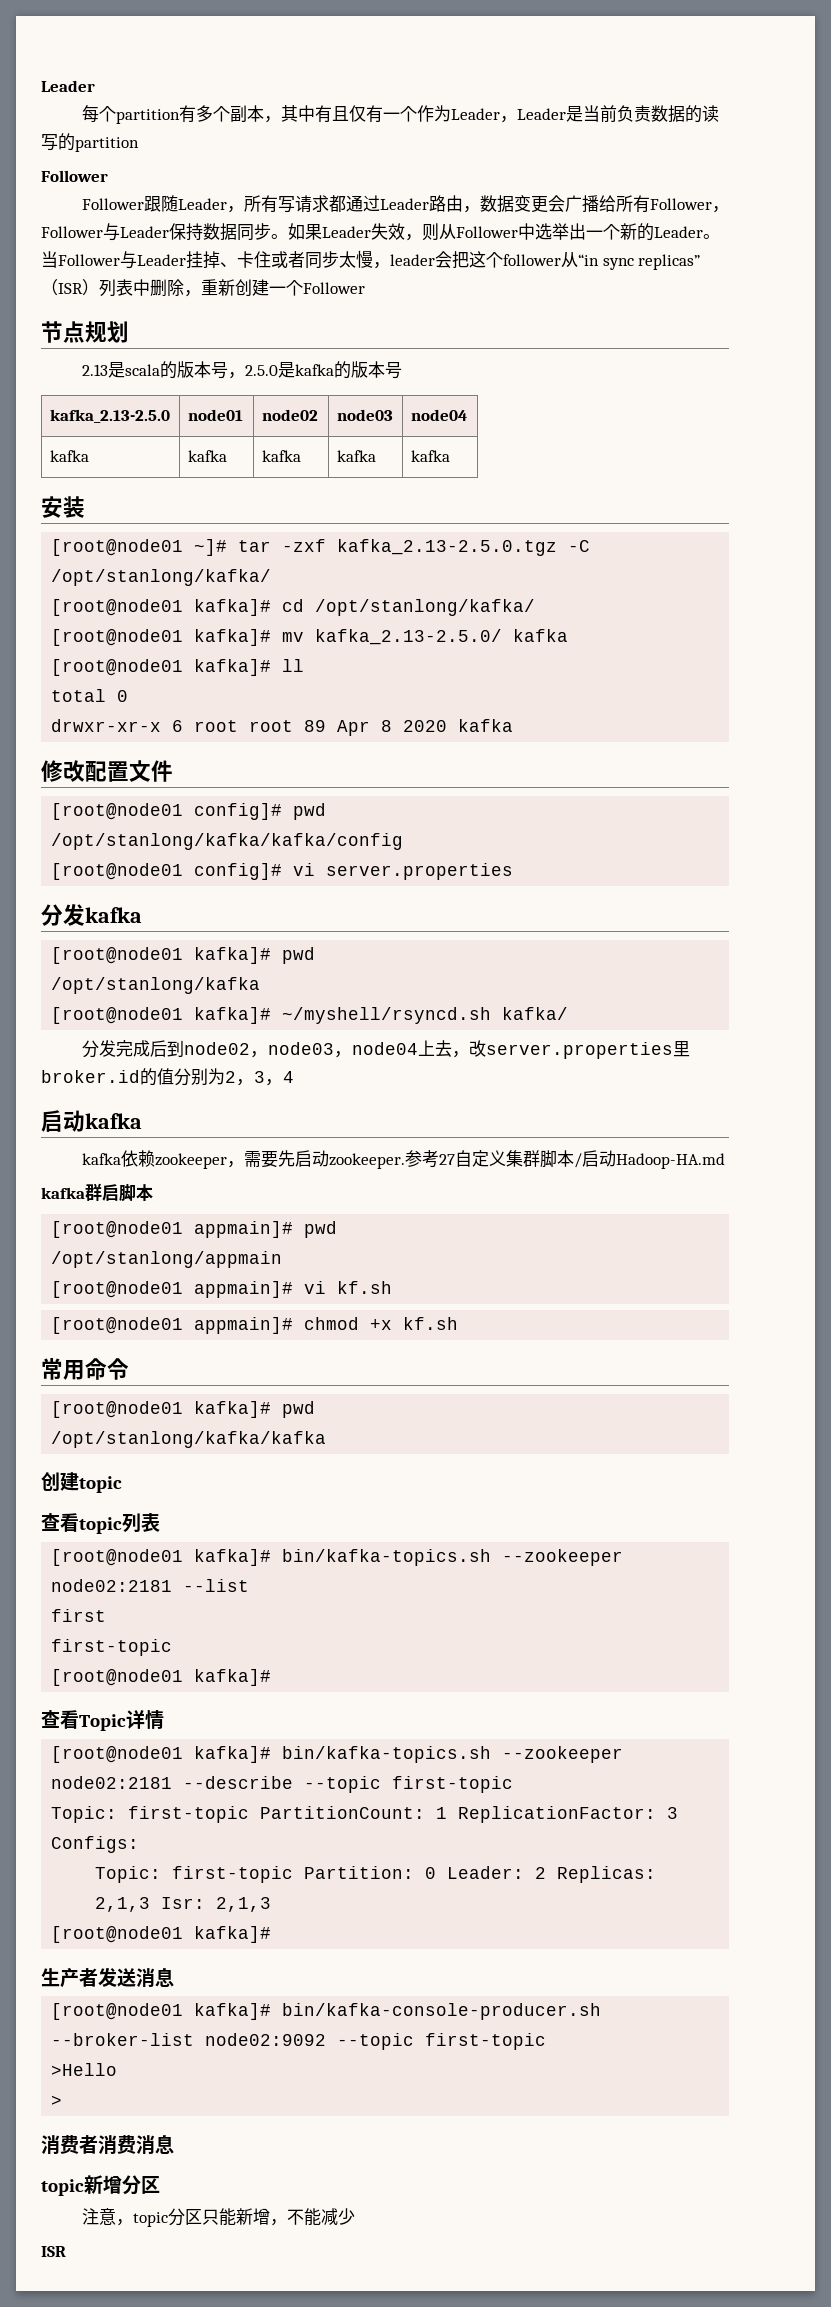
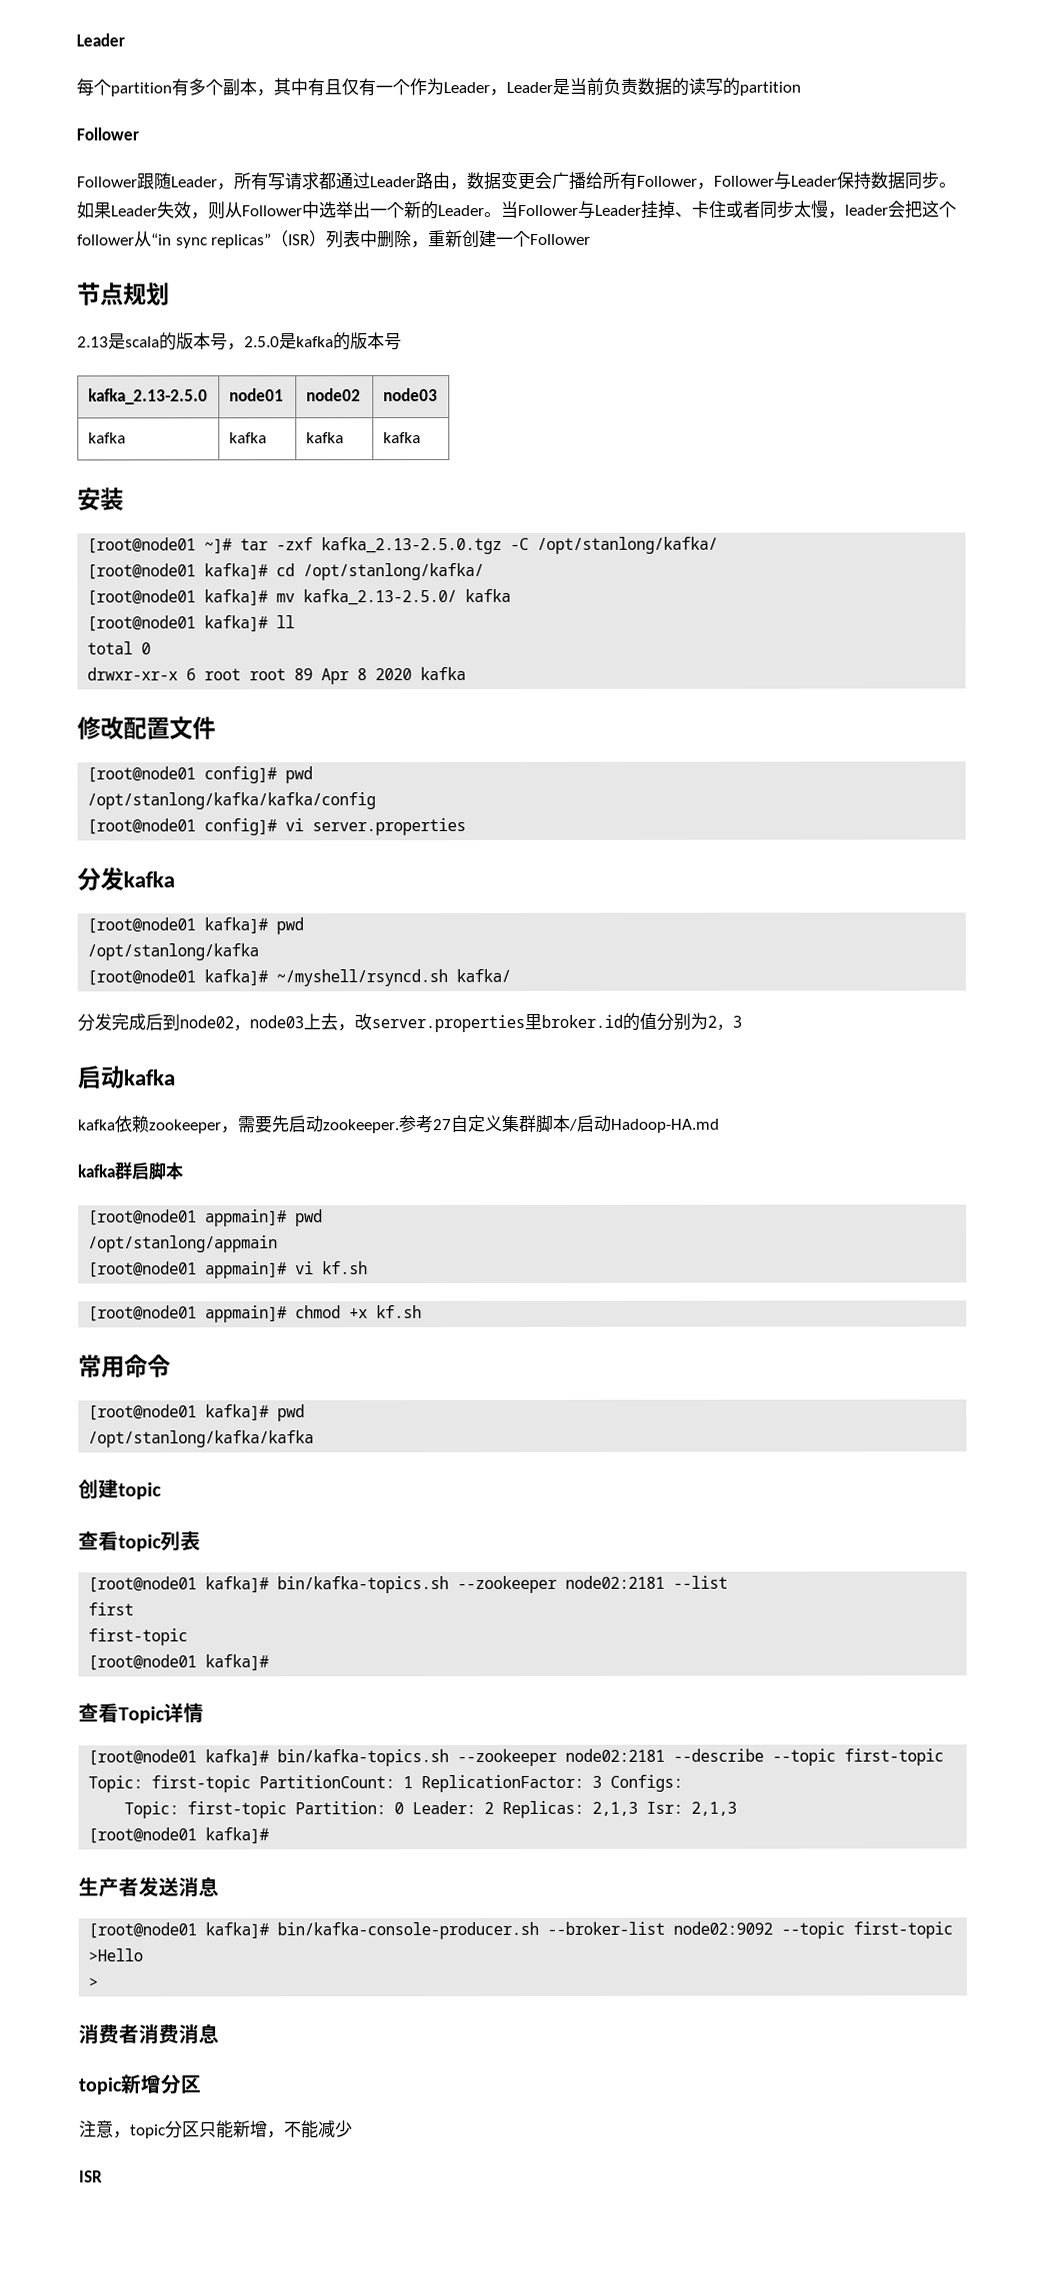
- kafka_2.13-2.5.0 | node01 | node02 | node03 | node04
- kafka | kafka | kafka | kafka | kafka
+ kafka_2.13-2.5.0 | node01 | node02 | node03
+ kafka | kafka | kafka | kafka
- 分发完成后到node02，node03，node04上去，改server.properties里broker.id的值分别为2，3，4
+ 分发完成后到node02，node03上去，改server.properties里broker.id的值分别为2，3

